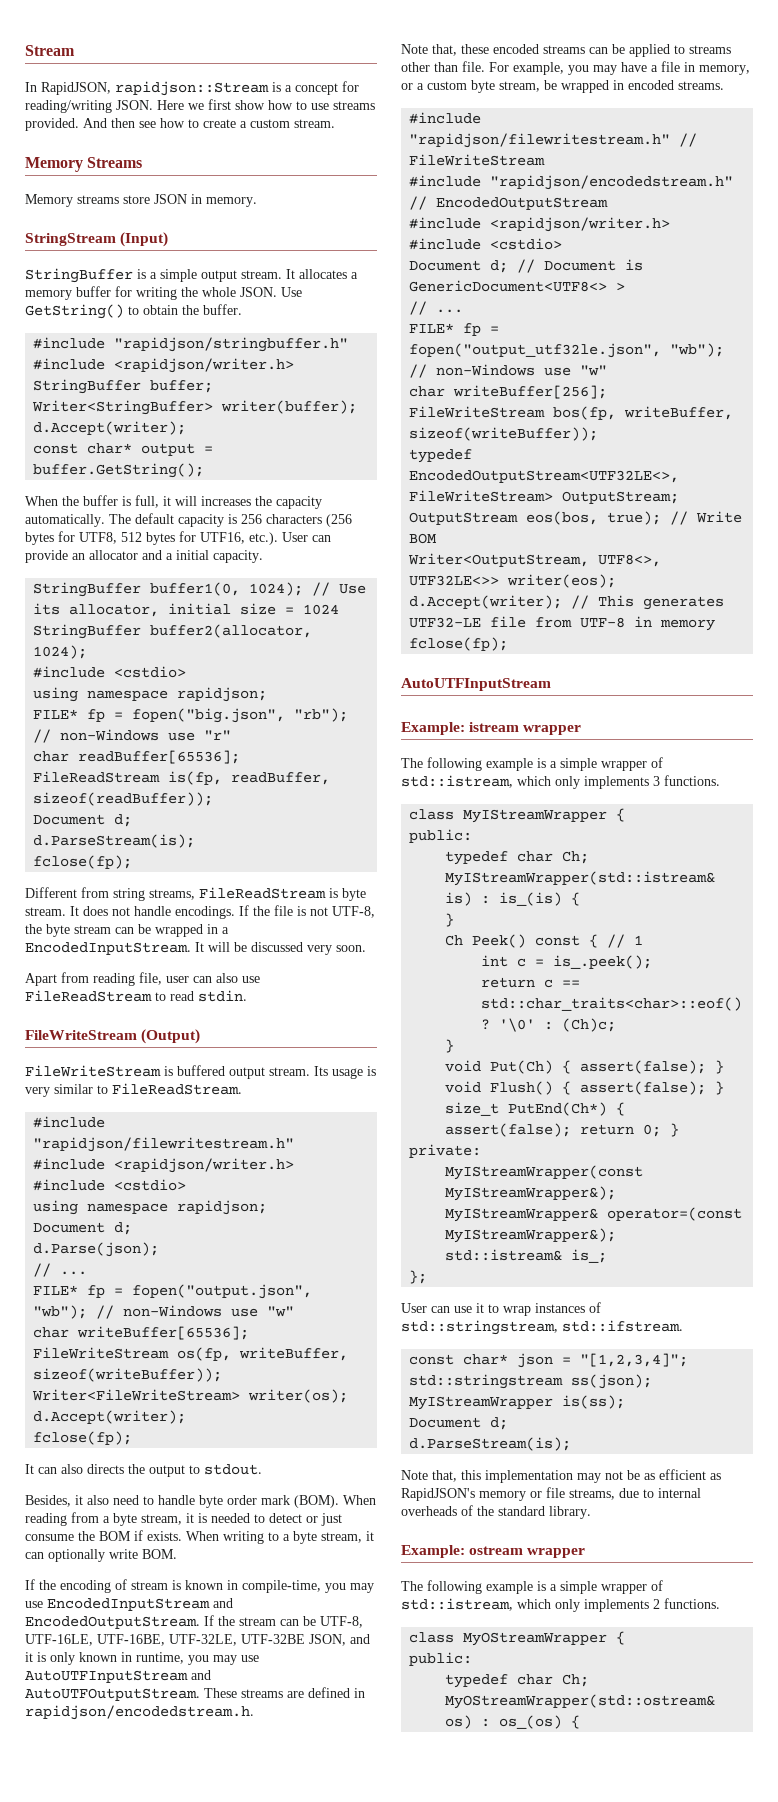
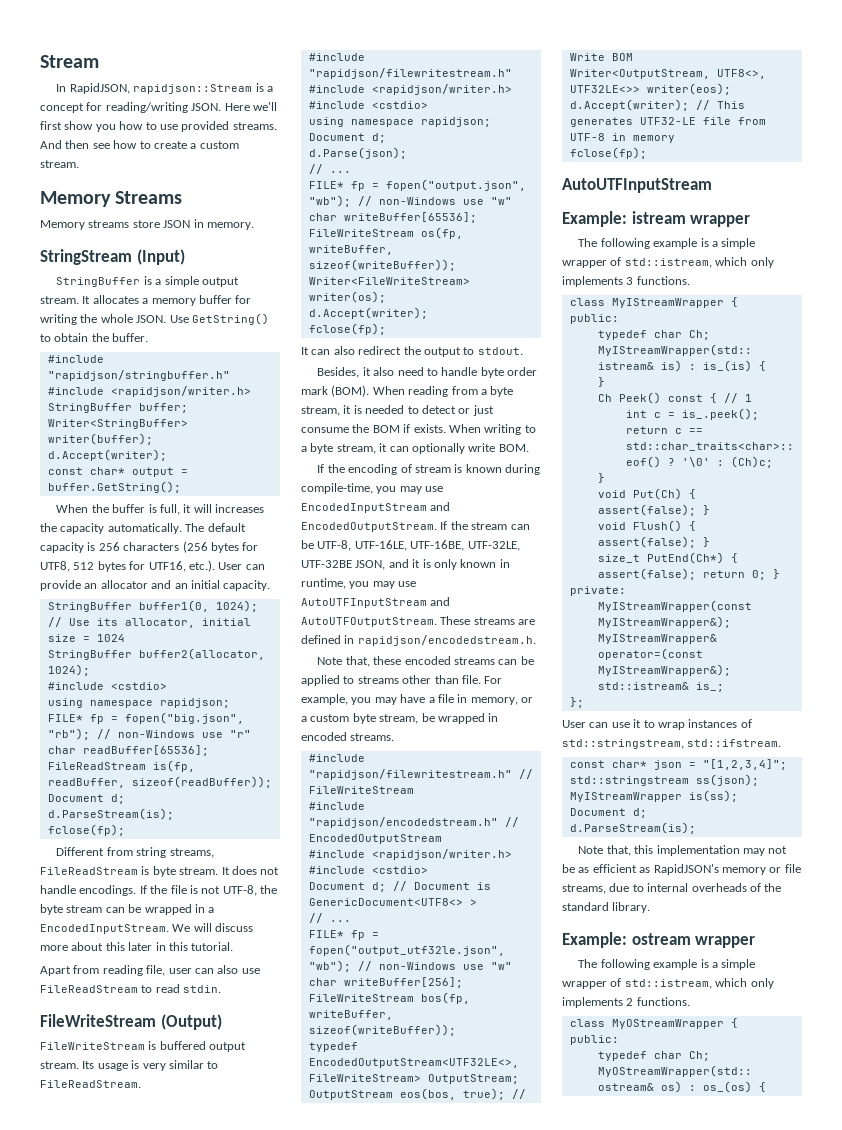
- Here we first show how to use streams provided.
+ Here we'll first show you how to use provided streams.
- The default capacity is 256 characters (256 bytes for UTF8, 512 bytes for UTF16, etc.). User can provide an allocator and a initial capacity.
+ The default capacity is 256 characters (256 bytes for UTF8, 512 bytes for UTF16, etc.). User can provide an allocator and an initial capacity.
- It will be discussed very soon.
+ We will discuss more about this later in this tutorial.
- It can also directs the output to stdout.
+ It can also redirect the output to stdout.
- If the encoding of stream is known in compile-time, you may use EncodedInputStream and EncodedOutputStream.
+ If the encoding of stream is known during compile-time, you may use EncodedInputStream and EncodedOutputStream.

